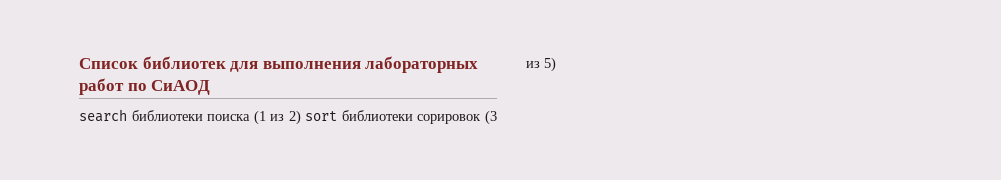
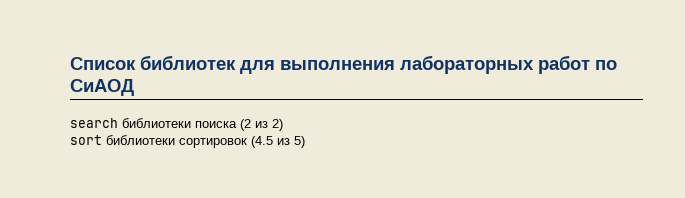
- search библиотеки поиска (1 из 2) sort библиотеки сорировок (3 из 5)
+ search библиотеки поиска (2 из 2)
+ sort библиотеки сортировок (4.5 из 5)

